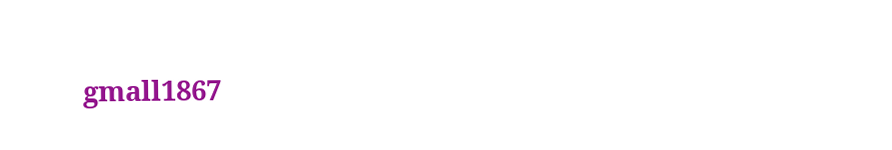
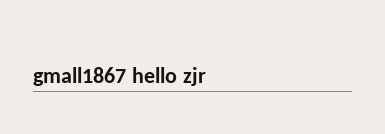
- gmall1867
+ gmall1867 hello zjr

